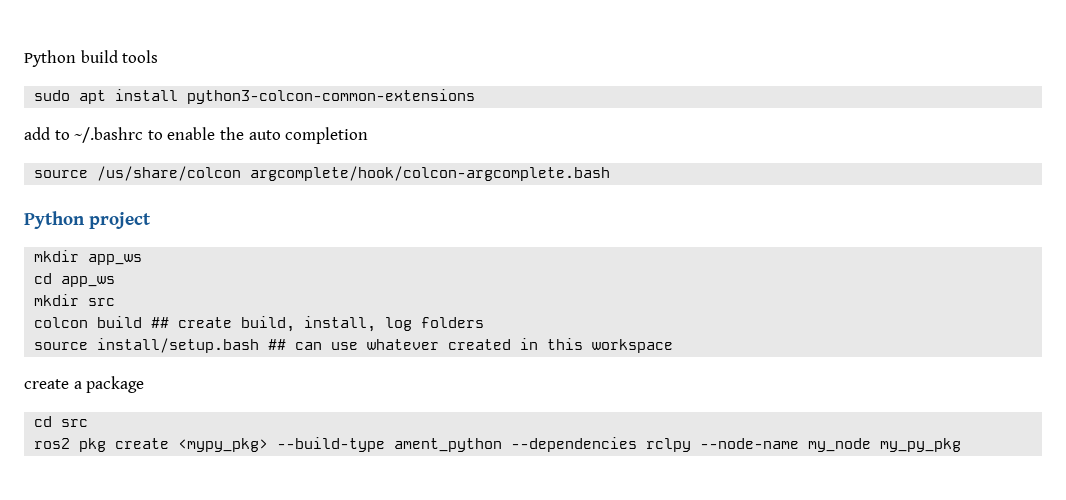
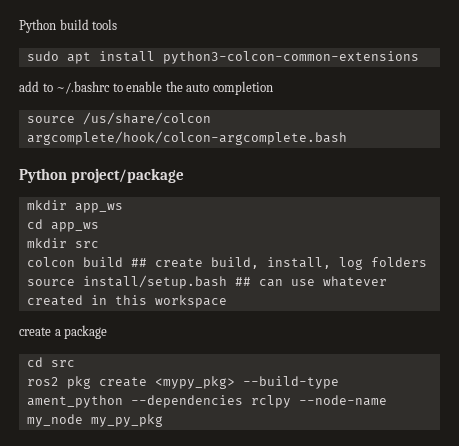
- Python project
+ Python project/package

